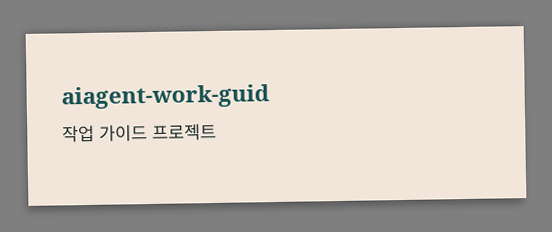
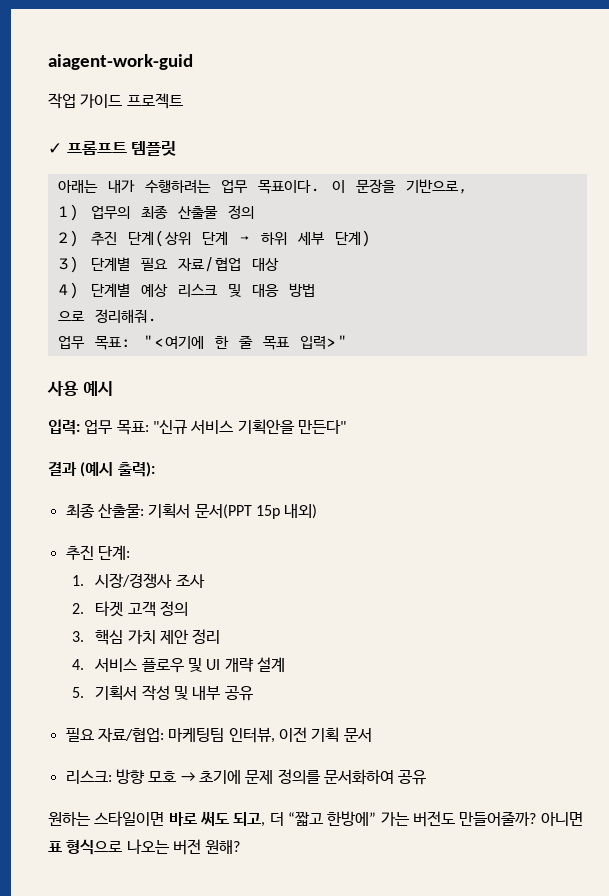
+ ✓ 프롬프트 템플릿
+ 아래는 내가 수행하려는 업무 목표이다. 이 문장을 기반으로,
+ 1) 업무의 최종 산출물 정의
+ 2) 추진 단계(상위 단계 → 하위 세부 단계)
+ 3) 단계별 필요 자료/협업 대상
+ 4) 단계별 예상 리스크 및 대응 방법
+ 으로 정리해줘.
+ 업무 목표: "<여기에 한 줄 목표 입력>"
+ 사용 예시
+ 입력: 업무 목표: "신규 서비스 기획안을 만든다"
+ 결과 (예시 출력):
+ 최종 산출물: 기획서 문서(PPT 15p 내외)
+ 추진 단계:
+ 1. 시장/경쟁사 조사
+ 2. 타겟 고객 정의
+ 3. 핵심 가치 제안 정리
+ 4. 서비스 플로우 및 UI 개략 설계
+ 5. 기획서 작성 및 내부 공유
+ 필요 자료/협업: 마케팅팀 인터뷰, 이전 기획 문서
+ 리스크: 방향 모호 → 초기에 문제 정의를 문서화하여 공유
+ 원하는 스타일이면 바로 써도 되고, 더 “짧고 한방에” 가는 버전도 만들어줄까? 아니면 표 형식으로 나오는 버전 원해?

